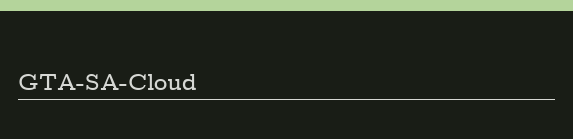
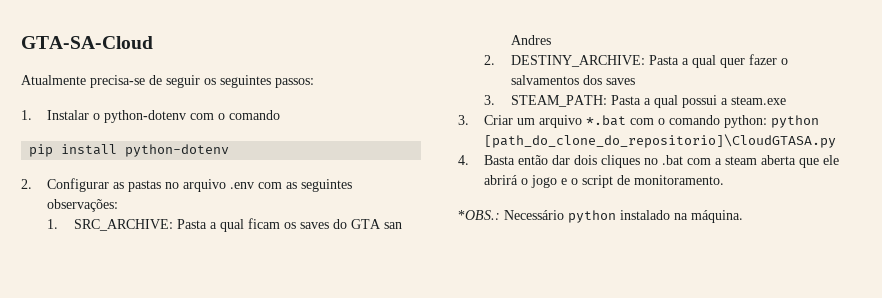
+ Atualmente precisa-se de seguir os seguintes passos:
+ 1. Instalar o python-dotenv com o comando
+ pip install python-dotenv
+ 2. Configurar as pastas no arquivo .env com as seguintes observações:
+ 1. SRC_ARCHIVE: Pasta a qual ficam os saves do GTA san Andres
+ 2. DESTINY_ARCHIVE: Pasta a qual quer fazer o salvamentos dos saves
+ 3. STEAM_PATH: Pasta a qual possui a steam.exe
+ 3. Criar um arquivo *.bat com o comando python: python [path_do_clone_do_repositorio]\CloudGTASA.py
+ 4. Basta então dar dois cliques no .bat com a steam aberta que ele abrirá o jogo e o script de monitoramento.
+ *OBS.: Necessário python instalado na máquina.

